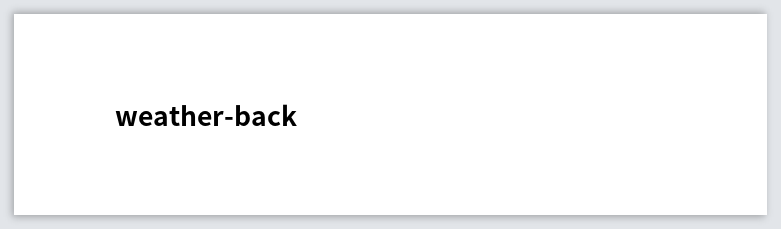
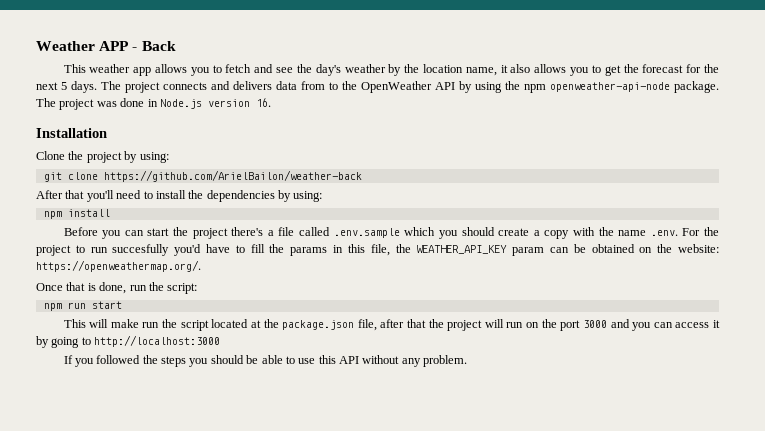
- weather-back
+ Weather APP - Back
+ This weather app allows you to fetch and see the day's weather by the location name, it also allows you to get the forecast for the next 5 days. The project connects and delivers data from to the OpenWeather API by using the npm openweather-api-node package. The project was done in Node.js version 16.
+ Installation
+ Clone the project by using:
+ git clone https://github.com/ArielBailon/weather-back
+ After that you'll need to install the dependencies by using:
+ npm install
+ Before you can start the project there's a file called .env.sample which you should create a copy with the name .env. For the project to run succesfully you'd have to fill the params in this file, the WEATHER_API_KEY param can be obtained on the website: https://openweathermap.org/.
+ Once that is done, run the script:
+ npm run start
+ This will make run the script located at the package.json file, after that the project will run on the port 3000 and you can access it by going to http://localhost:3000
+ If you followed the steps you should be able to use this API without any problem.

